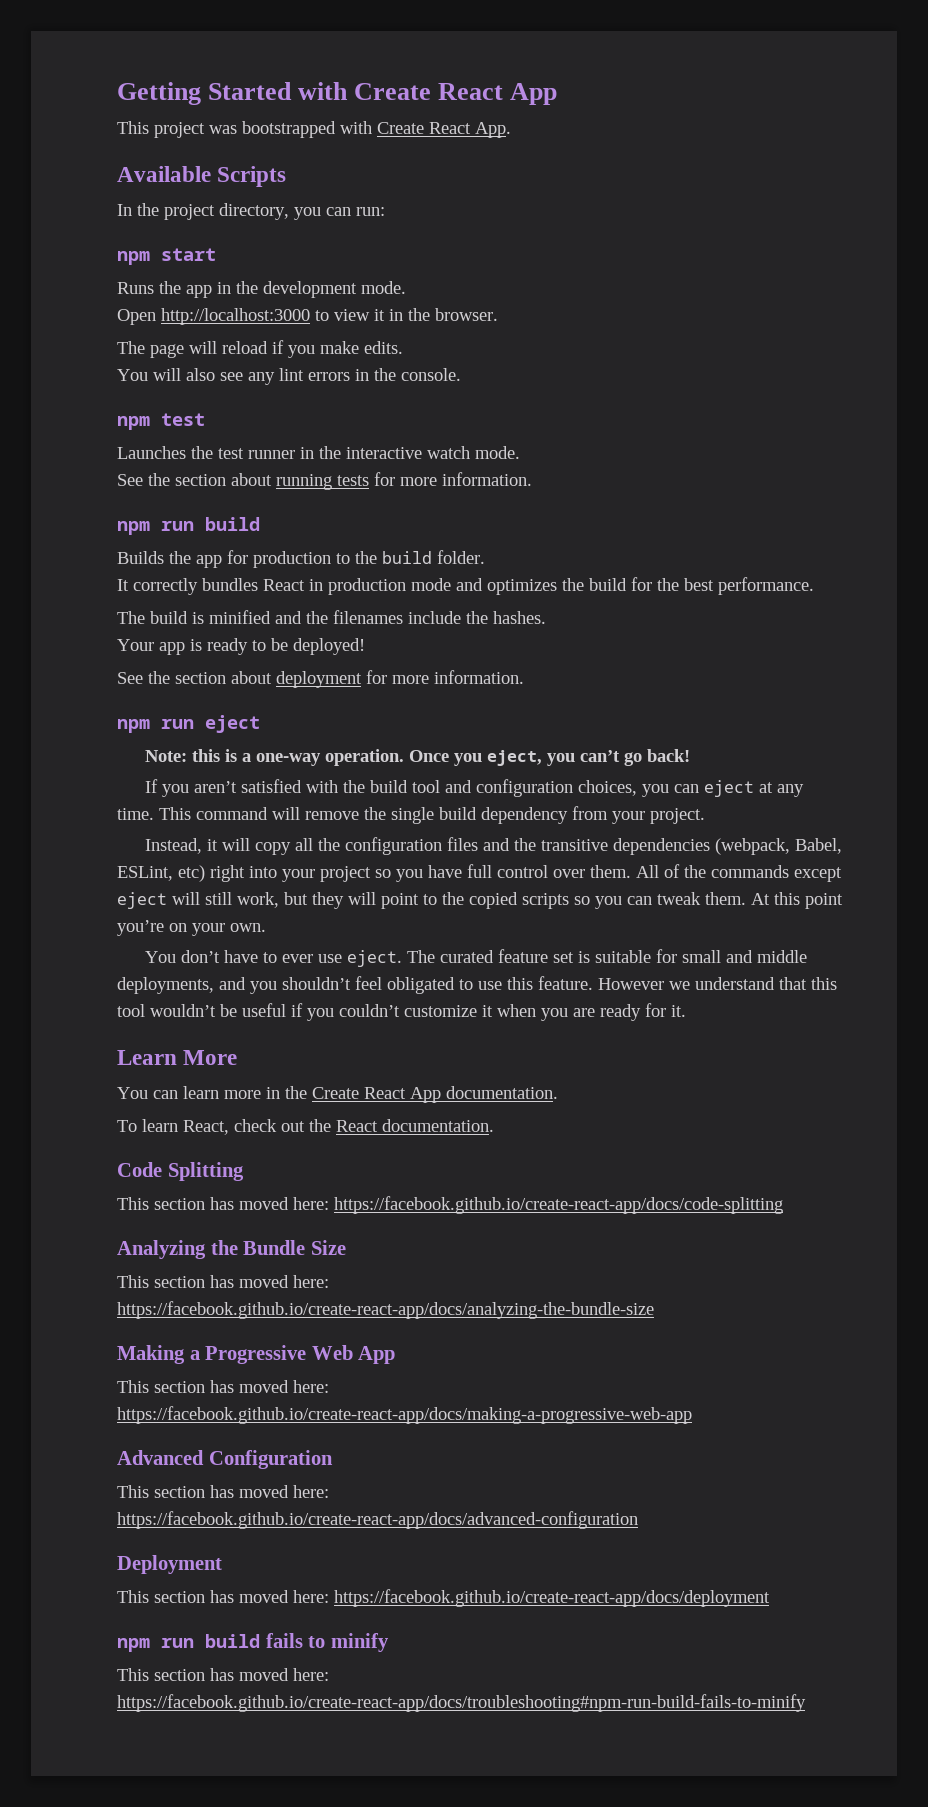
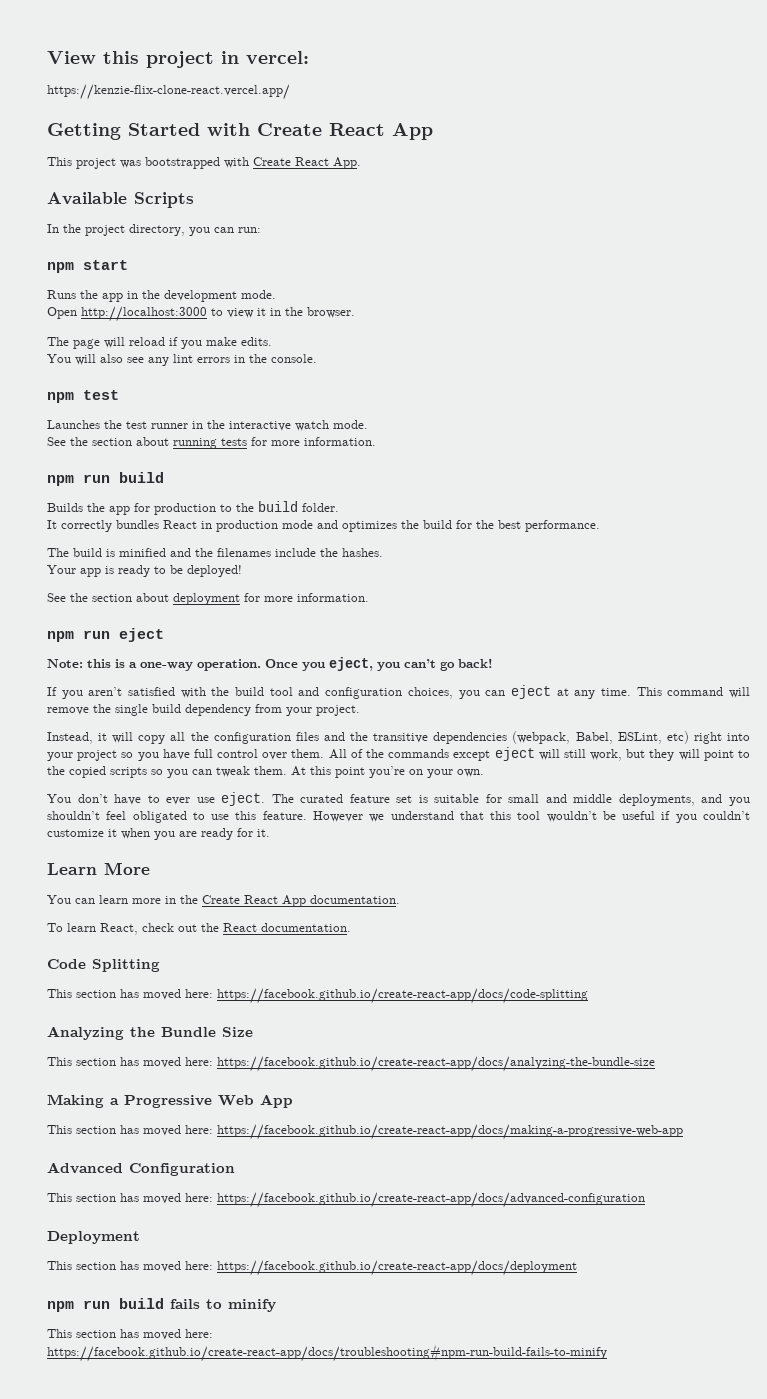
+ View this project in vercel:
+ https://kenzie-flix-clone-react.vercel.app/

